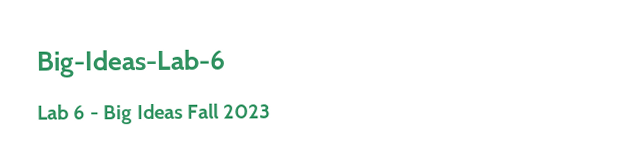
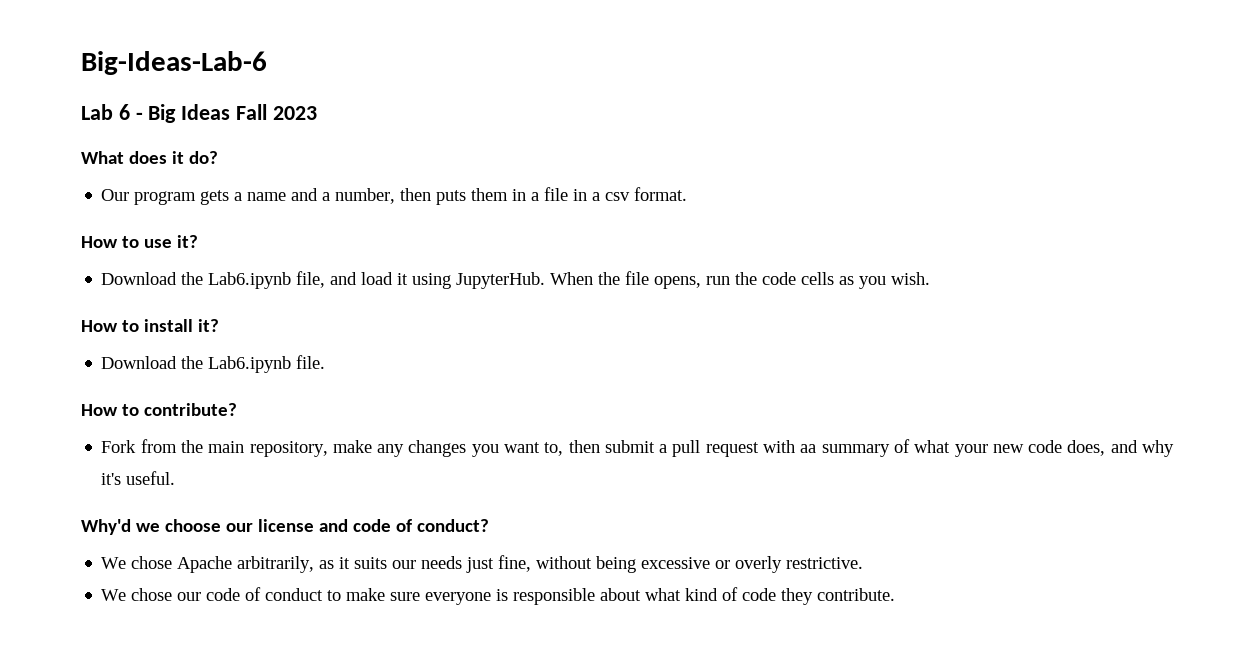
+ What does it do?
+ Our program gets a name and a number, then puts them in a file in a csv format.
+ How to use it?
+ Download the Lab6.ipynb file, and load it using JupyterHub. When the file opens, run the code cells as you wish.
+ How to install it?
+ Download the Lab6.ipynb file.
+ How to contribute?
+ Fork from the main repository, make any changes you want to, then submit a pull request with aa summary of what your new code does, and why it's useful.
+ Why'd we choose our license and code of conduct?
+ We chose Apache arbitrarily, as it suits our needs just fine, without being excessive or overly restrictive.
+ We chose our code of conduct to make sure everyone is responsible about what kind of code they contribute.

